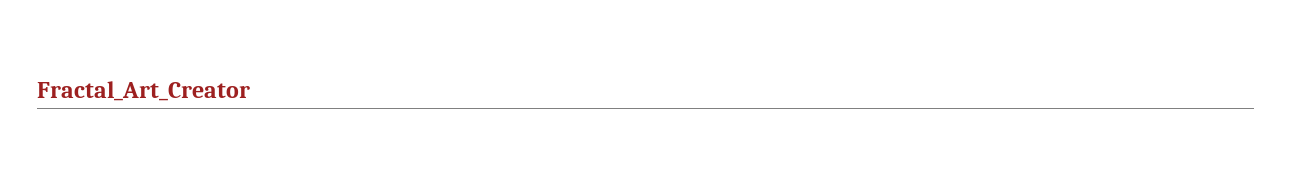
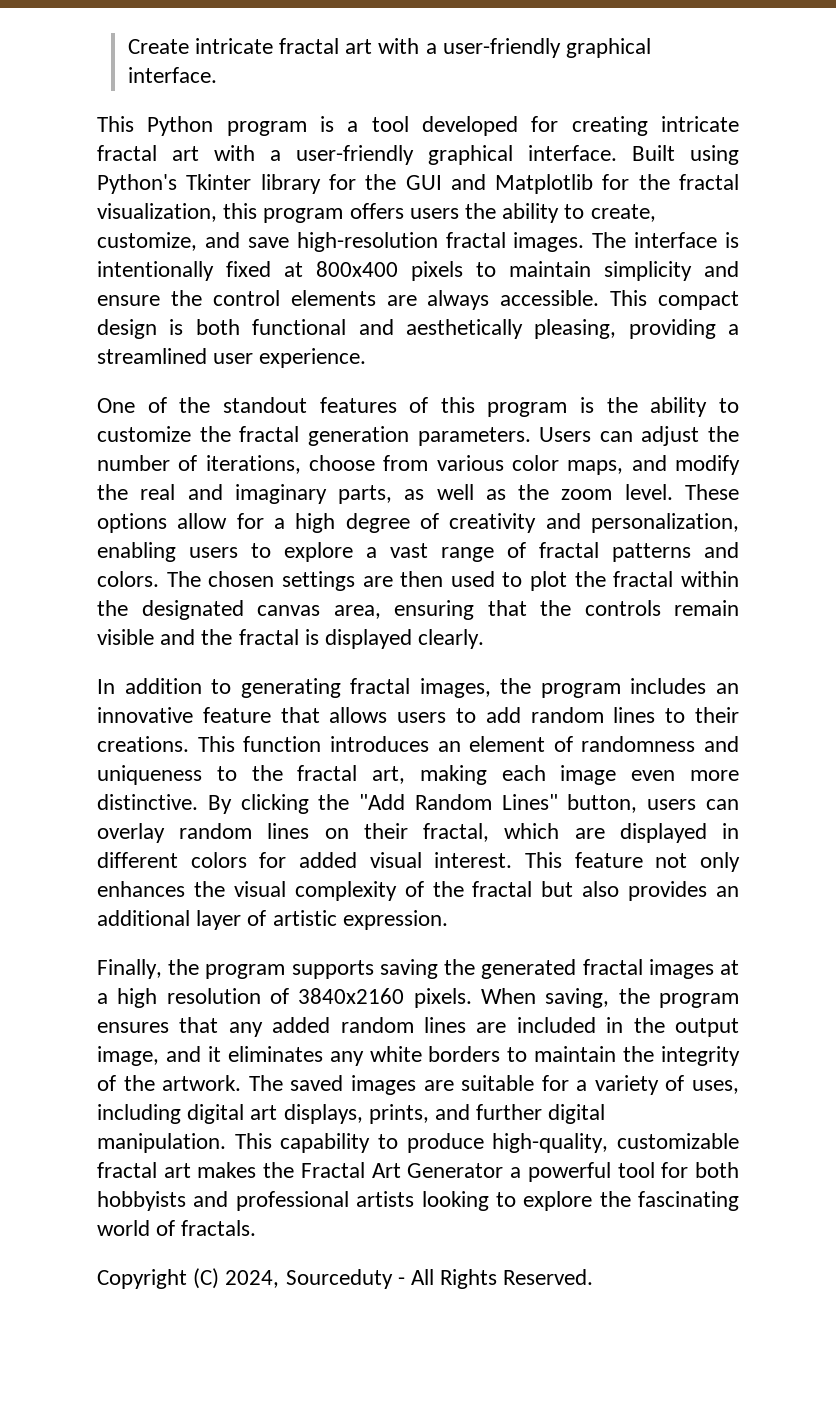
- Fractal_Art_Creator
+ Create intricate fractal art with a user-friendly graphical interface.
+ This Python program is a tool developed for creating intricate fractal art with a user-friendly graphical interface. Built using Python's Tkinter library for the GUI and Matplotlib for the fractal visualization, this program offers users the ability to create, customize, and save high-resolution fractal images. The interface is intentionally fixed at 800x400 pixels to maintain simplicity and ensure the control elements are always accessible. This compact design is both functional and aesthetically pleasing, providing a streamlined user experience.
+ One of the standout features of this program is the ability to customize the fractal generation parameters. Users can adjust the number of iterations, choose from various color maps, and modify the real and imaginary parts, as well as the zoom level. These options allow for a high degree of creativity and personalization, enabling users to explore a vast range of fractal patterns and colors. The chosen settings are then used to plot the fractal within the designated canvas area, ensuring that the controls remain visible and the fractal is displayed clearly.
+ In addition to generating fractal images, the program includes an innovative feature that allows users to add random lines to their creations. This function introduces an element of randomness and uniqueness to the fractal art, making each image even more distinctive. By clicking the "Add Random Lines" button, users can overlay random lines on their fractal, which are displayed in different colors for added visual interest. This feature not only enhances the visual complexity of the fractal but also provides an additional layer of artistic expression.
+ Finally, the program supports saving the generated fractal images at a high resolution of 3840x2160 pixels. When saving, the program ensures that any added random lines are included in the output image, and it eliminates any white borders to maintain the integrity of the artwork. The saved images are suitable for a variety of uses, including digital art displays, prints, and further digital manipulation. This capability to produce high-quality, customizable fractal art makes the Fractal Art Generator a powerful tool for both hobbyists and professional artists looking to explore the fascinating world of fractals.
+ Copyright (C) 2024, Sourceduty - All Rights Reserved.

